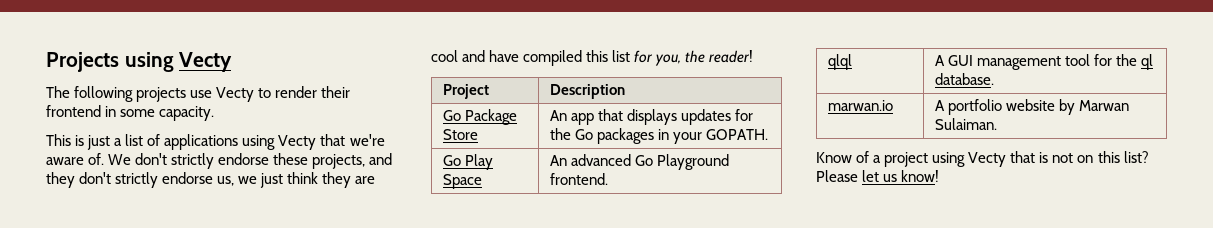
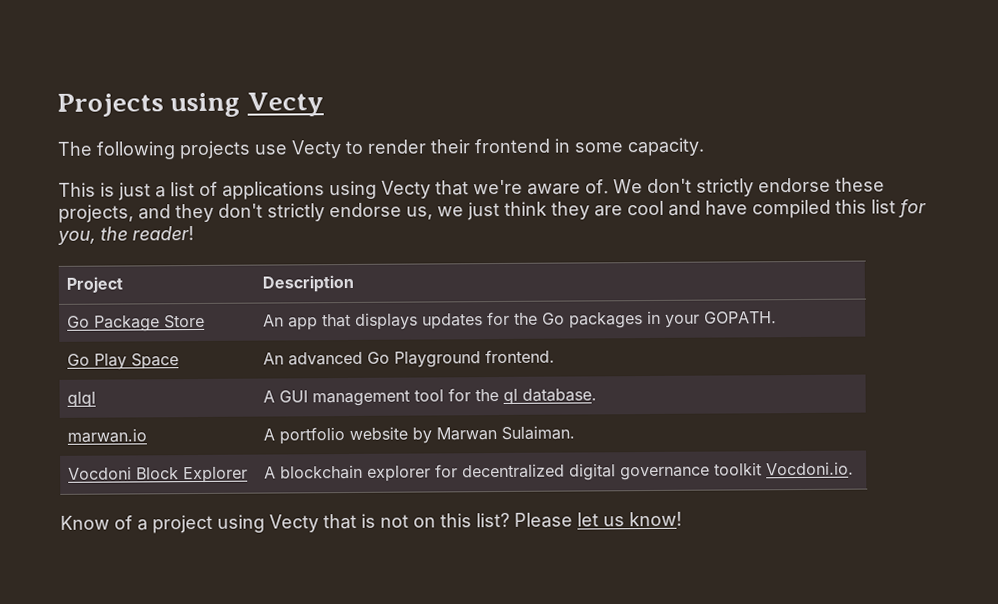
+ Vocdoni Block Explorer | A blockchain explorer for decentralized digital governance toolkit Vocdoni.io.

